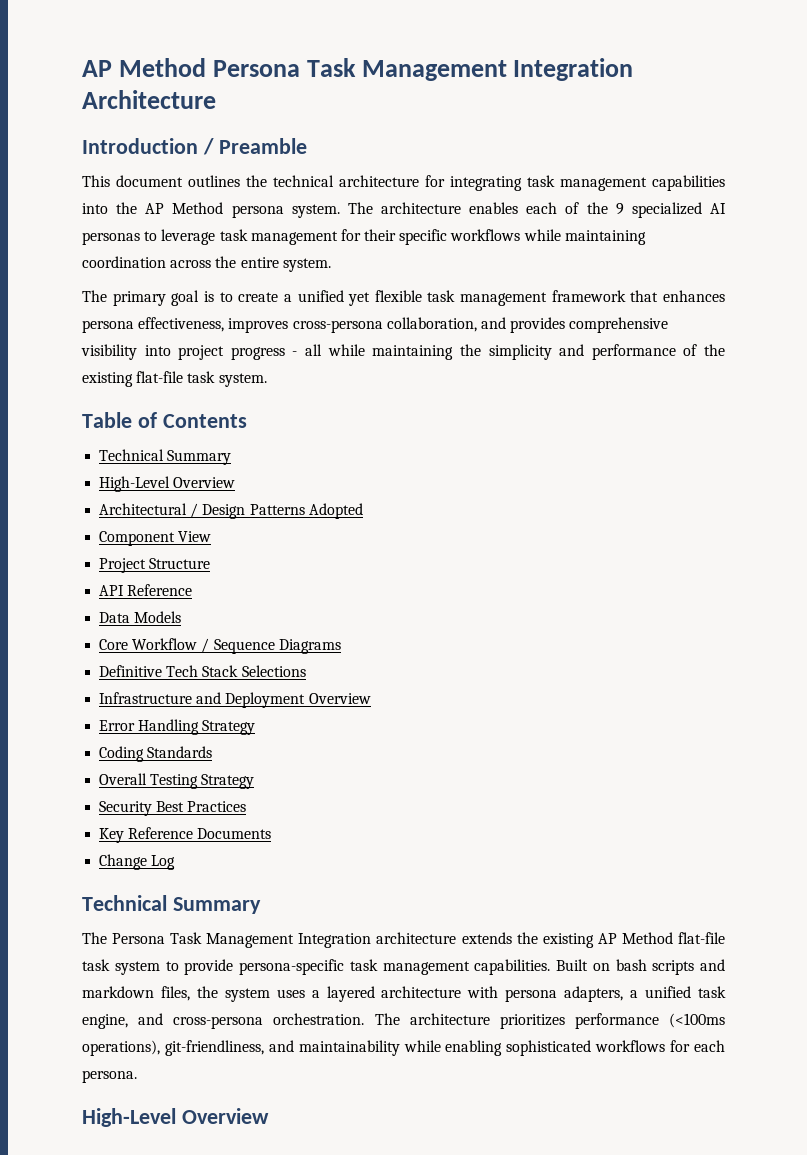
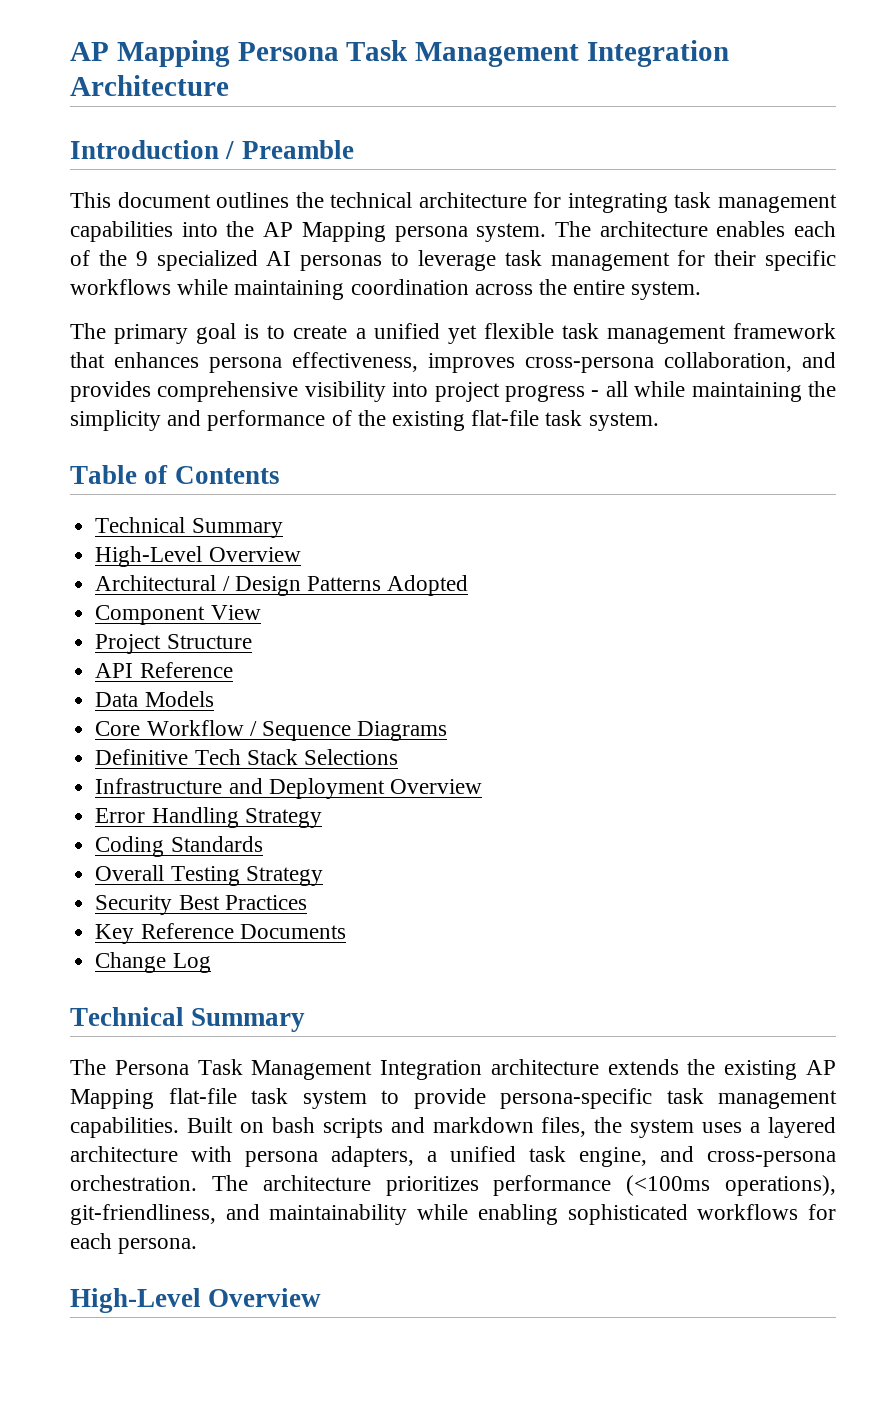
- AP Method Persona Task Management Integration Architecture
+ AP Mapping Persona Task Management Integration Architecture
- This document outlines the technical architecture for integrating task management capabilities into the AP Method persona system.
+ This document outlines the technical architecture for integrating task management capabilities into the AP Mapping persona system.
- The Persona Task Management Integration architecture extends the existing AP Method flat-file task system to provide persona-specific task management capabilities.
+ The Persona Task Management Integration architecture extends the existing AP Mapping flat-file task system to provide persona-specific task management capabilities.

